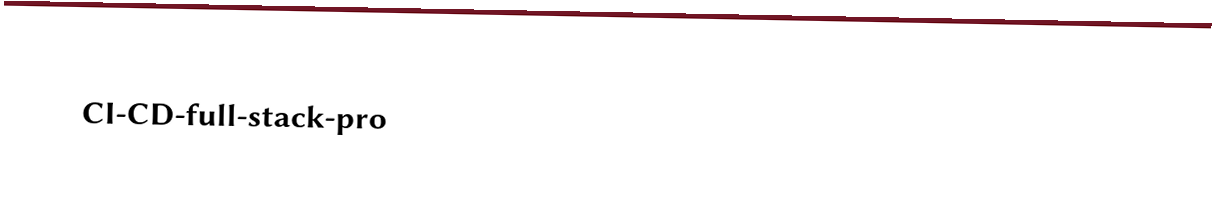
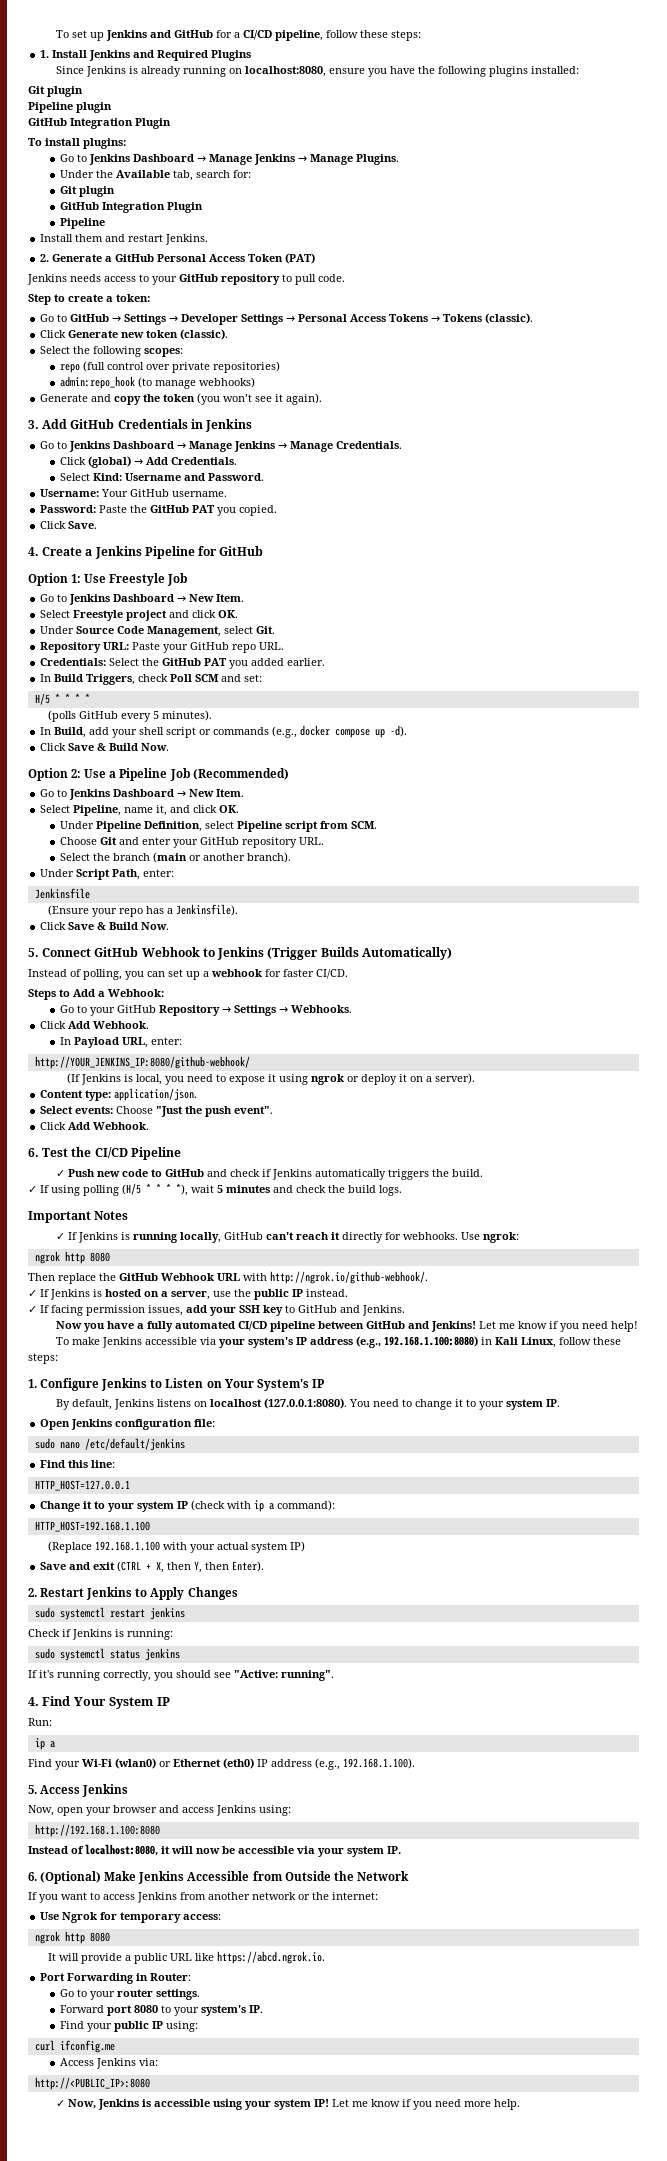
- CI-CD-full-stack-pro
+ To set up Jenkins and GitHub for a CI/CD pipeline, follow these steps:
+ 1. Install Jenkins and Required Plugins
+ Since Jenkins is already running on localhost:8080, ensure you have the following plugins installed:
+ Git plugin
+ Pipeline plugin
+ GitHub Integration Plugin
+ To install plugins:
+ Go to Jenkins Dashboard → Manage Jenkins → Manage Plugins.
+ Under the Available tab, search for:
+ Git plugin
+ GitHub Integration Plugin
+ Pipeline
+ Install them and restart Jenkins.
+ 2. Generate a GitHub Personal Access Token (PAT)
+ Jenkins needs access to your GitHub repository to pull code.
+ Step to create a token:
+ Go to GitHub → Settings → Developer Settings → Personal Access Tokens → Tokens (classic).
+ Click Generate new token (classic).
+ Select the following scopes:
+ repo (full control over private repositories)
+ admin:repo_hook (to manage webhooks)
+ Generate and copy the token (you won’t see it again).
+ 3. Add GitHub Credentials in Jenkins
+ Go to Jenkins Dashboard → Manage Jenkins → Manage Credentials.
+ Click (global) → Add Credentials.
+ Select Kind: Username and Password.
+ Username: Your GitHub username.
+ Password: Paste the GitHub PAT you copied.
+ Click Save.
+ 4. Create a Jenkins Pipeline for GitHub
+ Option 1: Use Freestyle Job
+ Go to Jenkins Dashboard → New Item.
+ Select Freestyle project and click OK.
+ Under Source Code Management, select Git.
+ Repository URL: Paste your GitHub repo URL.
+ Credentials: Select the GitHub PAT you added earlier.
+ In Build Triggers, check Poll SCM and set:
+ H/5 * * * *
+ (polls GitHub every 5 minutes).
+ In Build, add your shell script or commands (e.g., docker compose up -d).
+ Click Save & Build Now.
+ Option 2: Use a Pipeline Job (Recommended)
+ Go to Jenkins Dashboard → New Item.
+ Select Pipeline, name it, and click OK.
+ Under Pipeline Definition, select Pipeline script from SCM.
+ Choose Git and enter your GitHub repository URL.
+ Select the branch (main or another branch).
+ Under Script Path, enter:
+ Jenkinsfile
+ (Ensure your repo has a Jenkinsfile).
+ Click Save & Build Now.
+ 5. Connect GitHub Webhook to Jenkins (Trigger Builds Automatically)
+ Instead of polling, you can set up a webhook for faster CI/CD.
+ Steps to Add a Webhook:
+ Go to your GitHub Repository → Settings → Webhooks.
+ Click Add Webhook.
+ In Payload URL, enter:
+ http://YOUR_JENKINS_IP:8080/github-webhook/
+ (If Jenkins is local, you need to expose it using ngrok or deploy it on a server).
+ Content type: application/json.
+ Select events: Choose "Just the push event".
+ Click Add Webhook.
+ 6. Test the CI/CD Pipeline
+ ✓ Push new code to GitHub and check if Jenkins automatically triggers the build.
+ ✓ If using polling (H/5 * * * *), wait 5 minutes and check the build logs.
+ Important Notes
+ ✓ If Jenkins is running locally, GitHub can't reach it directly for webhooks. Use ngrok:
+ ngrok http 8080
+ Then replace the GitHub Webhook URL with http://ngrok.io/github-webhook/.
+ ✓ If Jenkins is hosted on a server, use the public IP instead.
+ ✓ If facing permission issues, add your SSH key to GitHub and Jenkins.
+ Now you have a fully automated CI/CD pipeline between GitHub and Jenkins! Let me know if you need help!
+ To make Jenkins accessible via your system's IP address (e.g., 192.168.1.100:8080) in Kali Linux, follow these steps:
+ 1. Configure Jenkins to Listen on Your System's IP
+ By default, Jenkins listens on localhost (127.0.0.1:8080). You need to change it to your system IP.
+ Open Jenkins configuration file:
+ sudo nano /etc/default/jenkins
+ Find this line:
+ HTTP_HOST=127.0.0.1
+ Change it to your system IP (check with ip a command):
+ HTTP_HOST=192.168.1.100
+ (Replace 192.168.1.100 with your actual system IP)
+ Save and exit (CTRL + X, then Y, then Enter).
+ 2. Restart Jenkins to Apply Changes
+ sudo systemctl restart jenkins
+ Check if Jenkins is running:
+ sudo systemctl status jenkins
+ If it's running correctly, you should see "Active: running".
+ 4. Find Your System IP
+ Run:
+ ip a
+ Find your Wi-Fi (wlan0) or Ethernet (eth0) IP address (e.g., 192.168.1.100).
+ 5. Access Jenkins
+ Now, open your browser and access Jenkins using:
+ http://192.168.1.100:8080
+ Instead of localhost:8080, it will now be accessible via your system IP.
+ 6. (Optional) Make Jenkins Accessible from Outside the Network
+ If you want to access Jenkins from another network or the internet:
+ Use Ngrok for temporary access:
+ ngrok http 8080
+ It will provide a public URL like https://abcd.ngrok.io.
+ Port Forwarding in Router:
+ Go to your router settings.
+ Forward port 8080 to your system's IP.
+ Find your public IP using:
+ curl ifconfig.me
+ Access Jenkins via:
+ http://<PUBLIC_IP>:8080
+ ✓ Now, Jenkins is accessible using your system IP! Let me know if you need more help.

